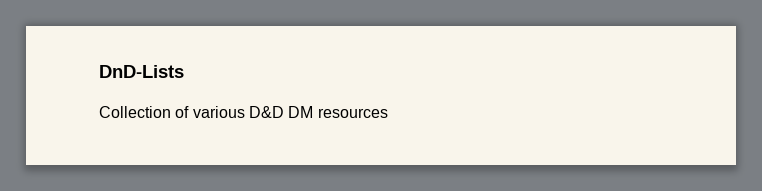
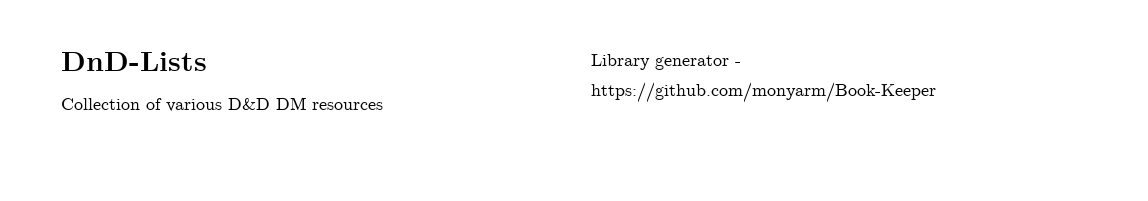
+ Library generator - https://github.com/monyarm/Book-Keeper

